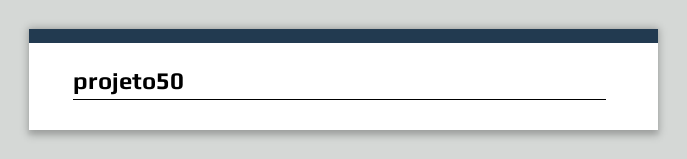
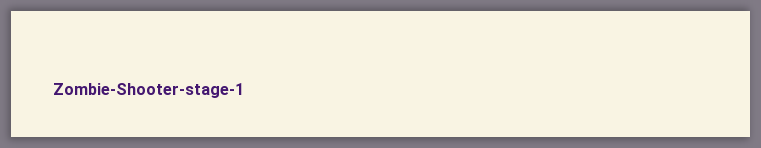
- projeto50
+ Zombie-Shooter-stage-1

